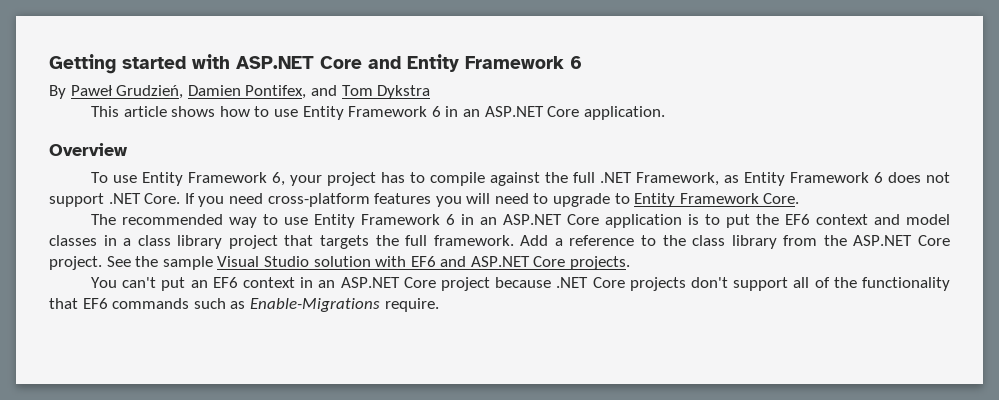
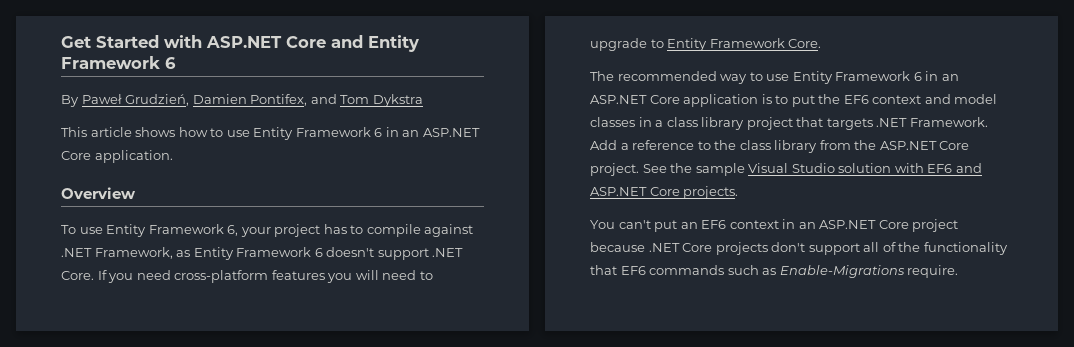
- Getting started with ASP.NET Core and Entity Framework 6
+ Get Started with ASP.NET Core and Entity Framework 6
- To use Entity Framework 6, your project has to compile against the full .NET Framework, as Entity Framework 6 does not support .NET Core.
+ To use Entity Framework 6, your project has to compile against .NET Framework, as Entity Framework 6 doesn't support .NET Core.
- The recommended way to use Entity Framework 6 in an ASP.NET Core application is to put the EF6 context and model classes in a class library project that targets the full framework.
+ The recommended way to use Entity Framework 6 in an ASP.NET Core application is to put the EF6 context and model classes in a class library project that targets .NET Framework.

